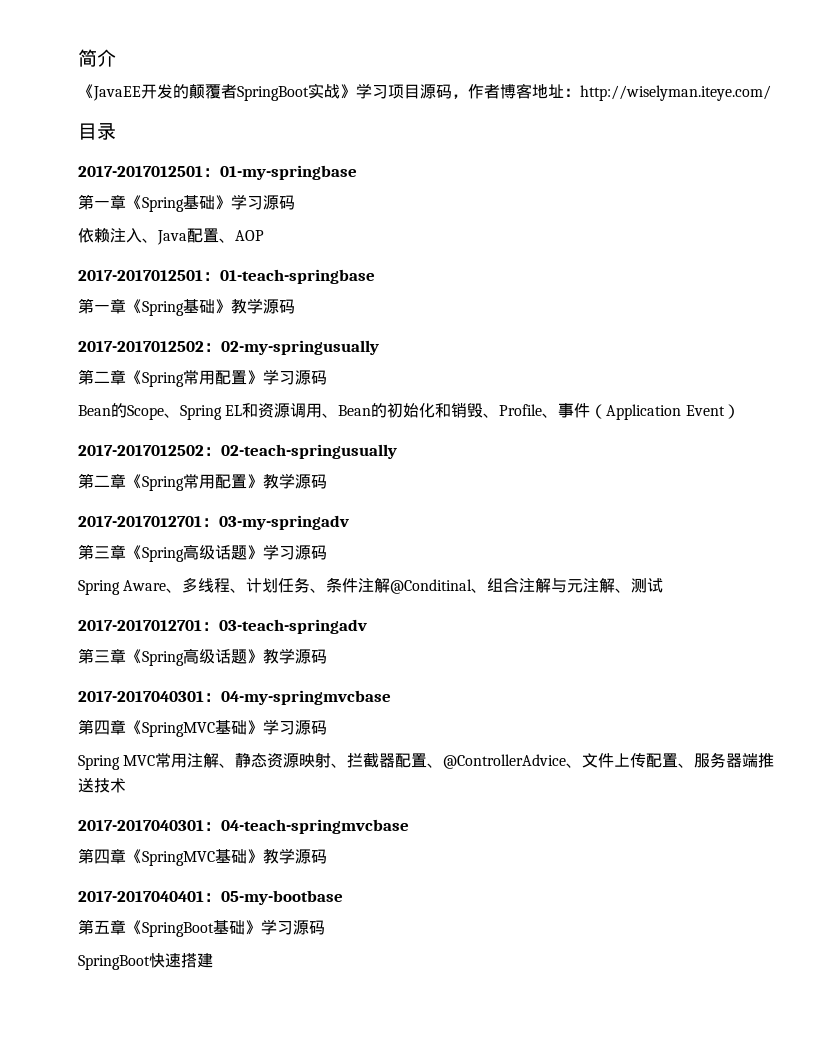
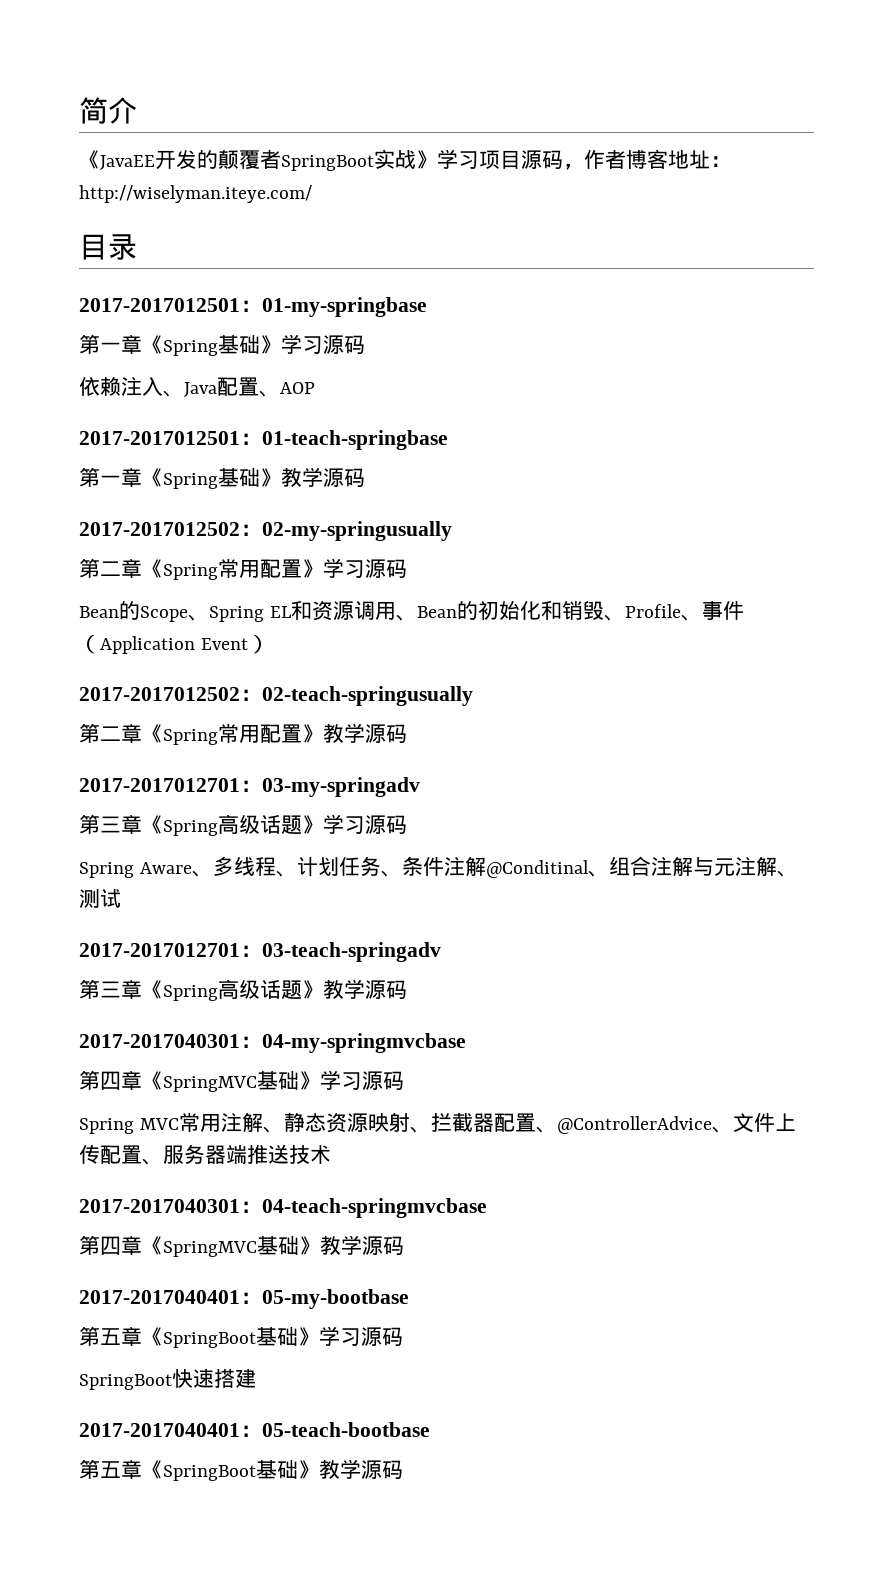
+ 2017-2017040401：05-teach-bootbase
+ 第五章《SpringBoot基础》教学源码

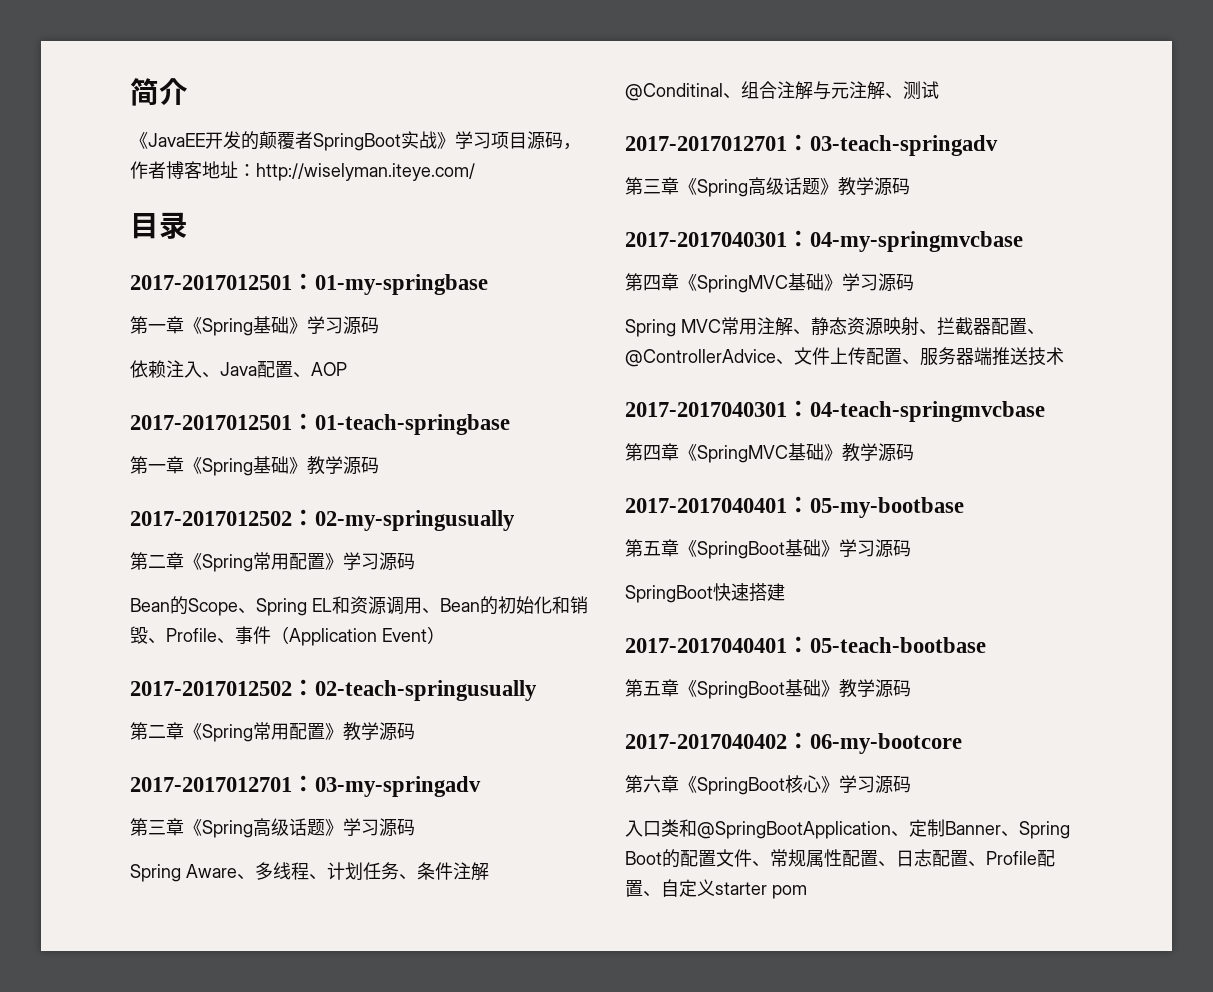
+ 2017-2017040402：06-my-bootcore
+ 第六章《SpringBoot核心》学习源码
+ 入口类和@SpringBootApplication、定制Banner、Spring Boot的配置文件、常规属性配置、日志配置、Profile配置、自定义starter pom

